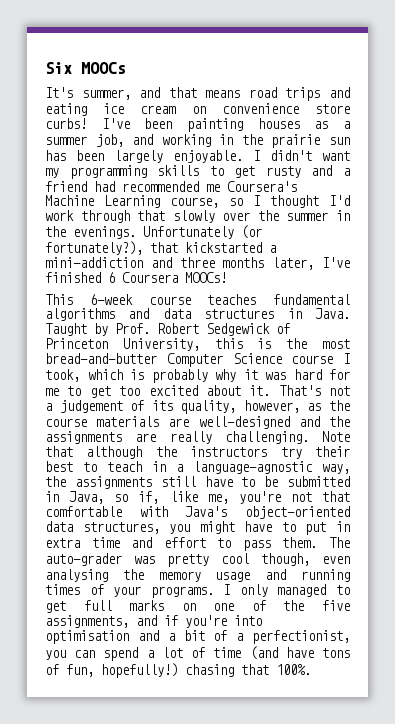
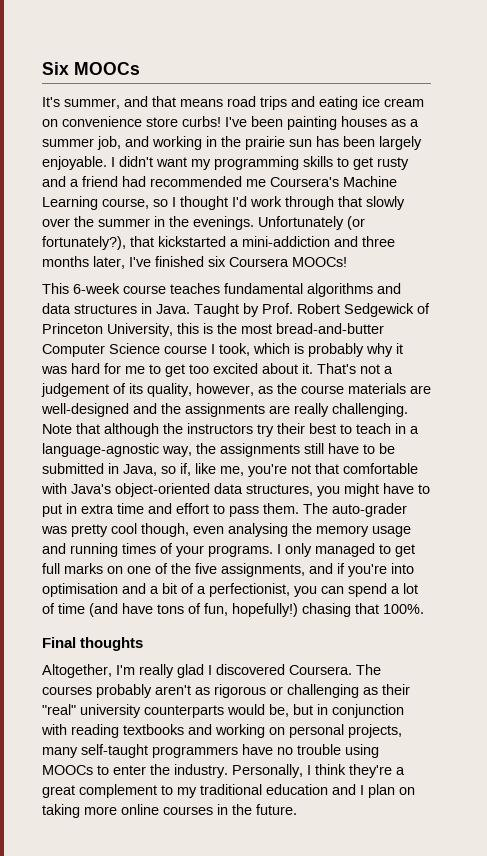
- Unfortunately (or fortunately?), that kickstarted a mini-addiction and three months later, I've finished 6 Coursera MOOCs!
+ Unfortunately (or fortunately?), that kickstarted a mini-addiction and three months later, I've finished six Coursera MOOCs!
+ Final thoughts
+ Altogether, I'm really glad I discovered Coursera. The courses probably aren't as rigorous or challenging as their "real" university counterparts would be, but in conjunction with reading textbooks and working on personal projects, many self-taught programmers have no trouble using MOOCs to enter the industry. Personally, I think they're a great complement to my traditional education and I plan on taking more online courses in the future.

